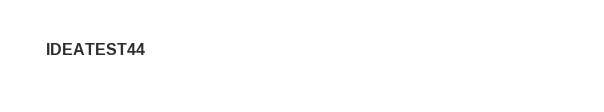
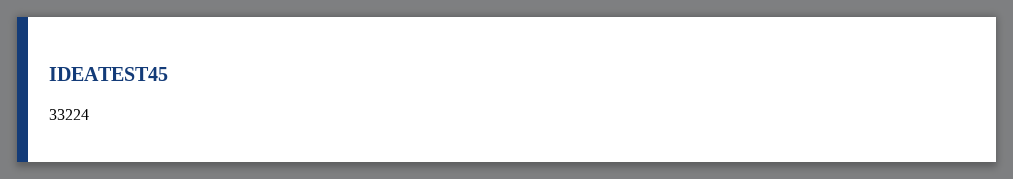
- IDEATEST44
+ IDEATEST45
+ 33224

